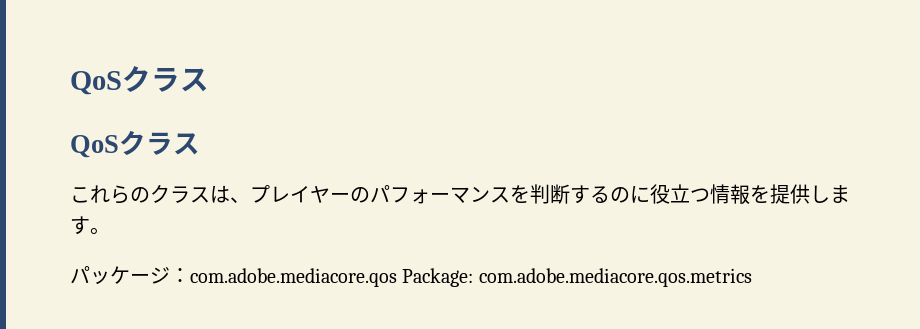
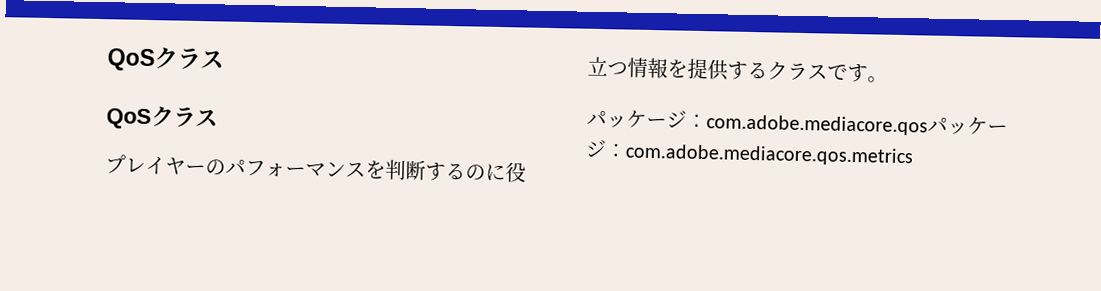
- これらのクラスは、プレイヤーのパフォーマンスを判断するのに役立つ情報を提供します。
+ プレイヤーのパフォーマンスを判断するのに役立つ情報を提供するクラスです。
- パッケージ：com.adobe.mediacore.qos Package: com.adobe.mediacore.qos.metrics
+ パッケージ：com.adobe.mediacore.qosパッケージ：com.adobe.mediacore.qos.metrics

